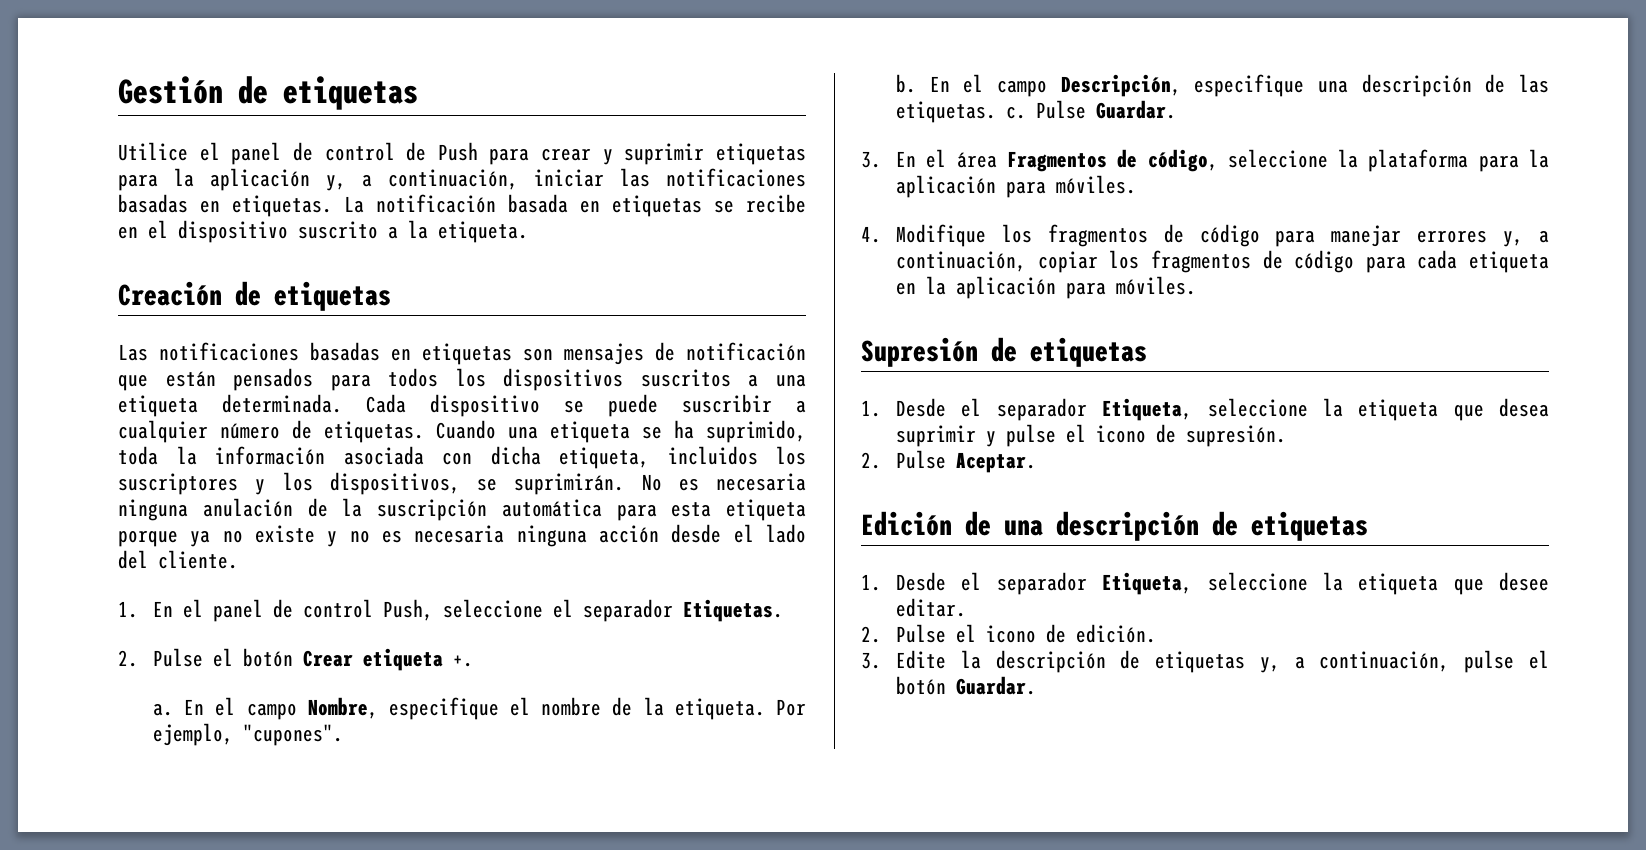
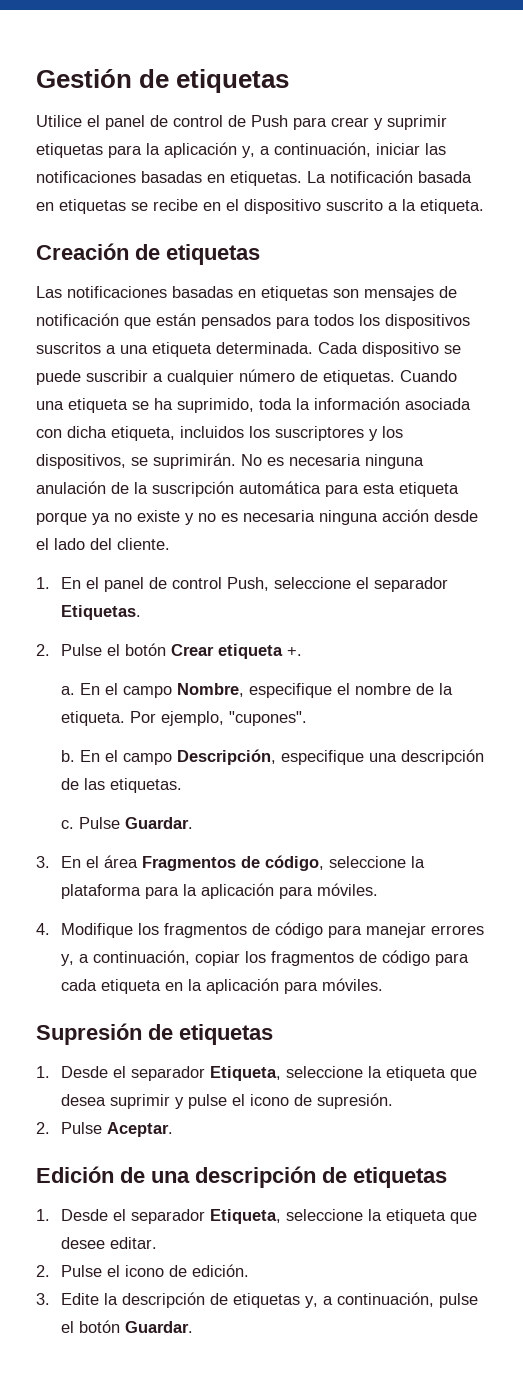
- En el campo Descripción, especifique una descripción de las etiquetas. c.
+ En el campo Descripción, especifique una descripción de las etiquetas.
+ c.

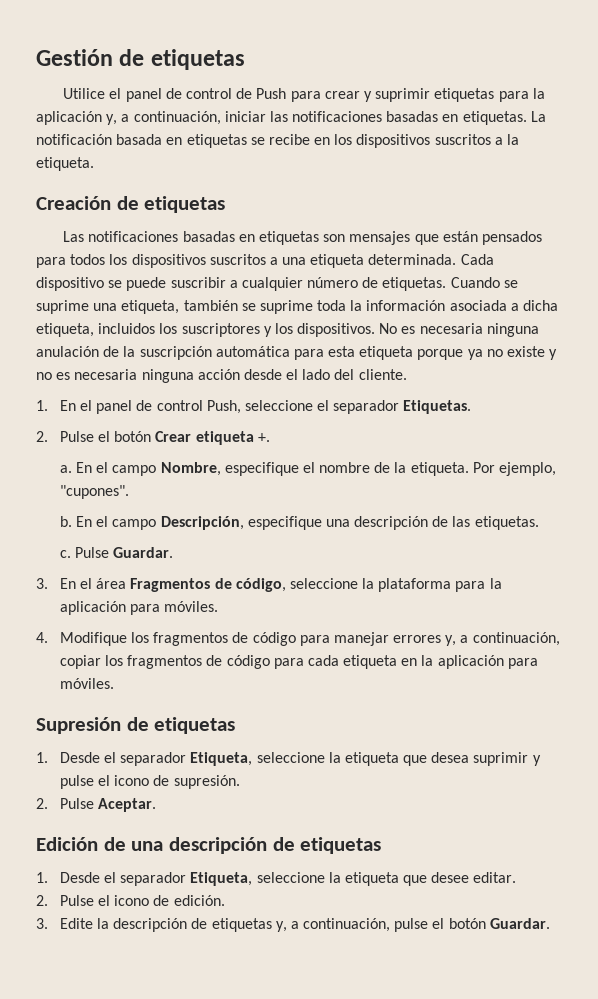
- La notificación basada en etiquetas se recibe en el dispositivo suscrito a la etiqueta.
+ La notificación basada en etiquetas se recibe en los dispositivos suscritos a la etiqueta.
- Las notificaciones basadas en etiquetas son mensajes de notificación que están pensados para todos los dispositivos suscritos a una etiqueta determinada.
+ Las notificaciones basadas en etiquetas son mensajes que están pensados para todos los dispositivos suscritos a una etiqueta determinada.
- Cuando una etiqueta se ha suprimido, toda la información asociada con dicha etiqueta, incluidos los suscriptores y los dispositivos, se suprimirán.
+ Cuando se suprime una etiqueta, también se suprime toda la información asociada a dicha etiqueta, incluidos los suscriptores y los dispositivos.

